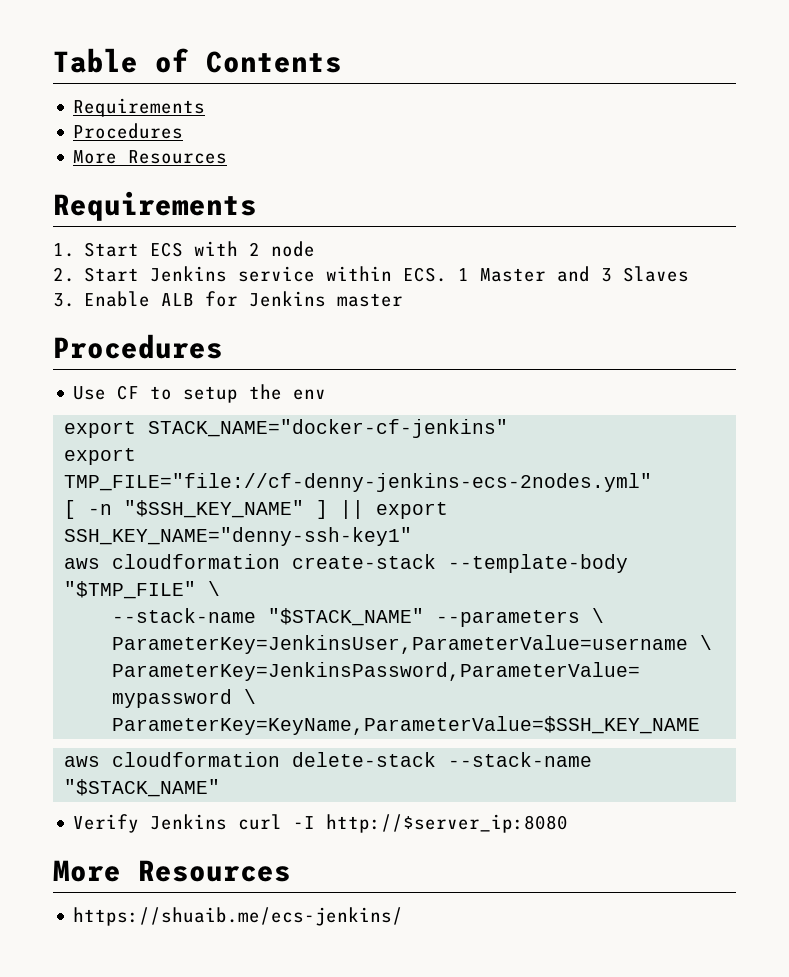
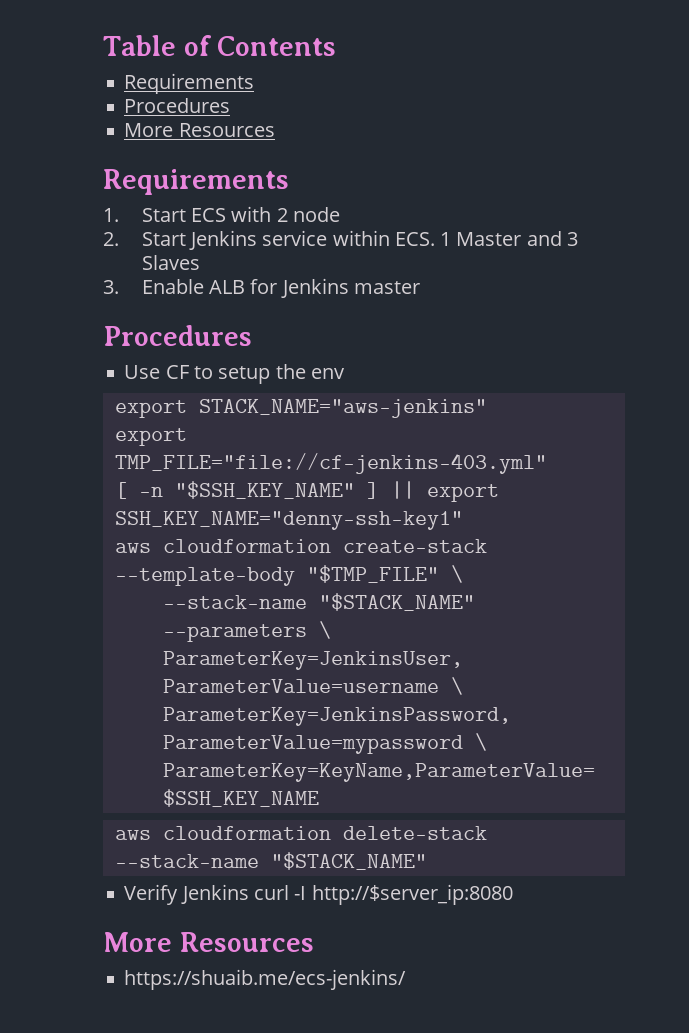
- export STACK_NAME="docker-cf-jenkins"
- export TMP_FILE="file://cf-denny-jenkins-ecs-2nodes.yml"
+ export STACK_NAME="aws-jenkins"
+ export TMP_FILE="file://cf-jenkins-403.yml"

